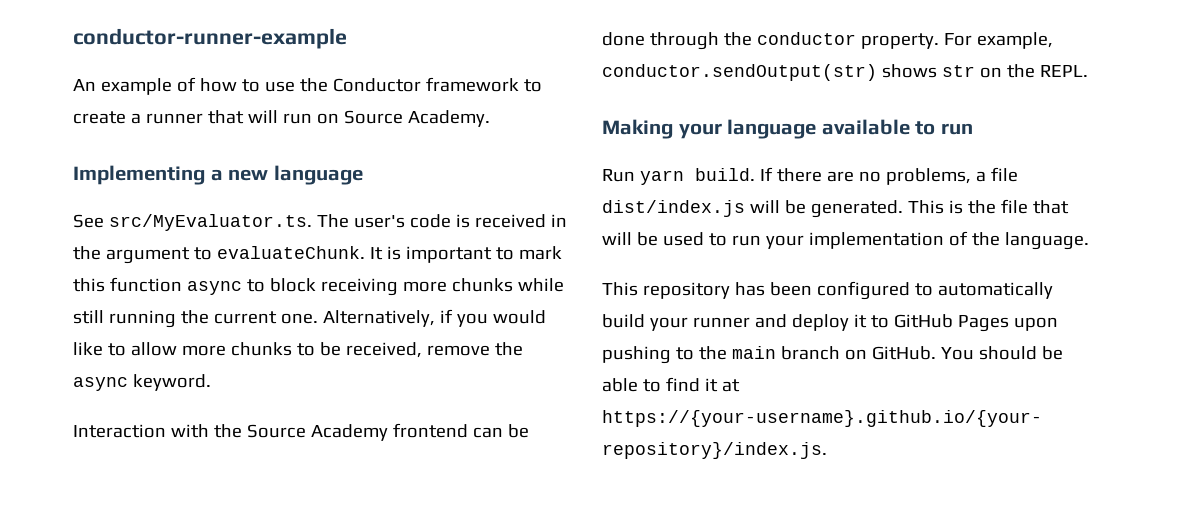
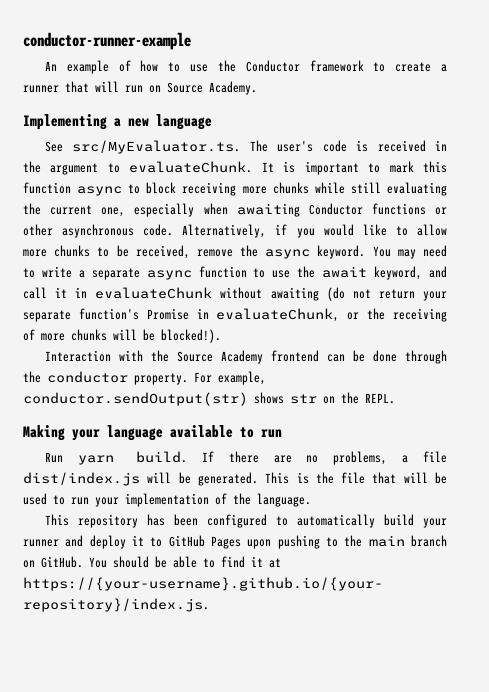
- It is important to mark this function async to block receiving more chunks while still running the current one.
+ It is important to mark this function async to block receiving more chunks while still evaluating the current one, especially when awaiting Conductor functions or other asynchronous code.
+ You may need to write a separate async function to use the await keyword, and call it in evaluateChunk without awaiting (do not return your separate function's Promise in evaluateChunk, or the receiving of more chunks will be blocked!).

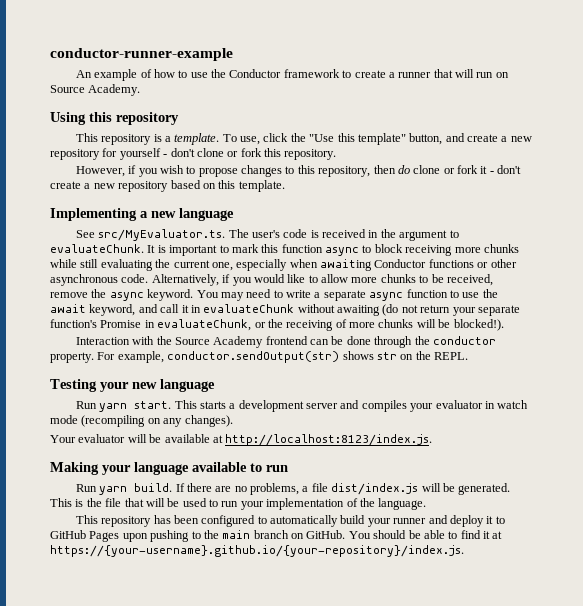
+ Using this repository
+ This repository is a template. To use, click the "Use this template" button, and create a new repository for yourself - don't clone or fork this repository.
+ However, if you wish to propose changes to this repository, then do clone or fork it - don't create a new repository based on this template.
+ Testing your new language
+ Run yarn start. This starts a development server and compiles your evaluator in watch mode (recompiling on any changes).
+ Your evaluator will be available at http://localhost:8123/index.js.

